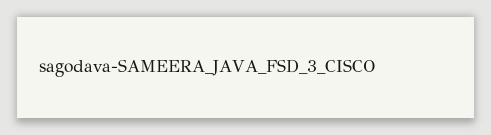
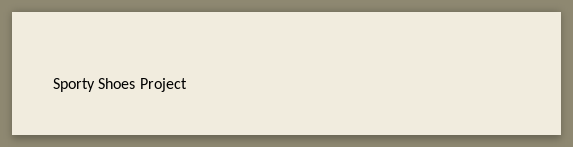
- sagodava-SAMEERA_JAVA_FSD_3_CISCO
+ Sporty Shoes Project

